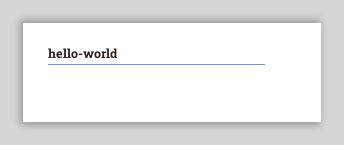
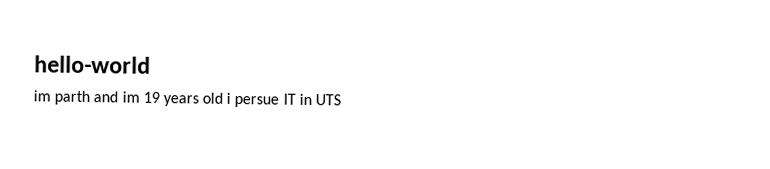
+ im parth and im 19 years old i persue IT in UTS

